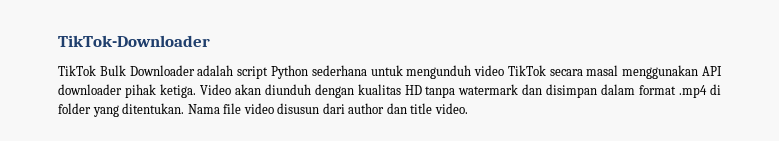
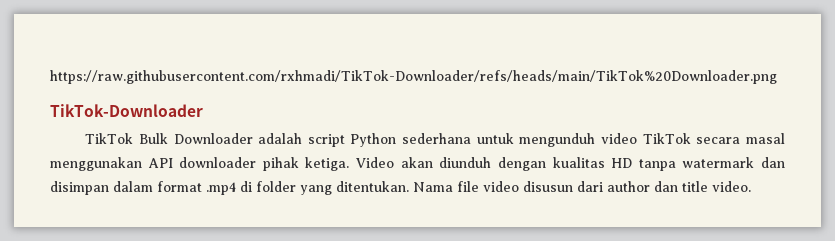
+ https://raw.githubusercontent.com/rxhmadi/TikTok-Downloader/refs/heads/main/TikTok%20Downloader.png

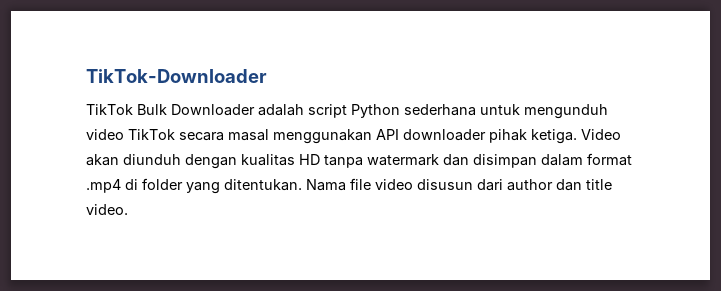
- https://raw.githubusercontent.com/rxhmadi/TikTok-Downloader/refs/heads/main/TikTok%20Downloader.png

